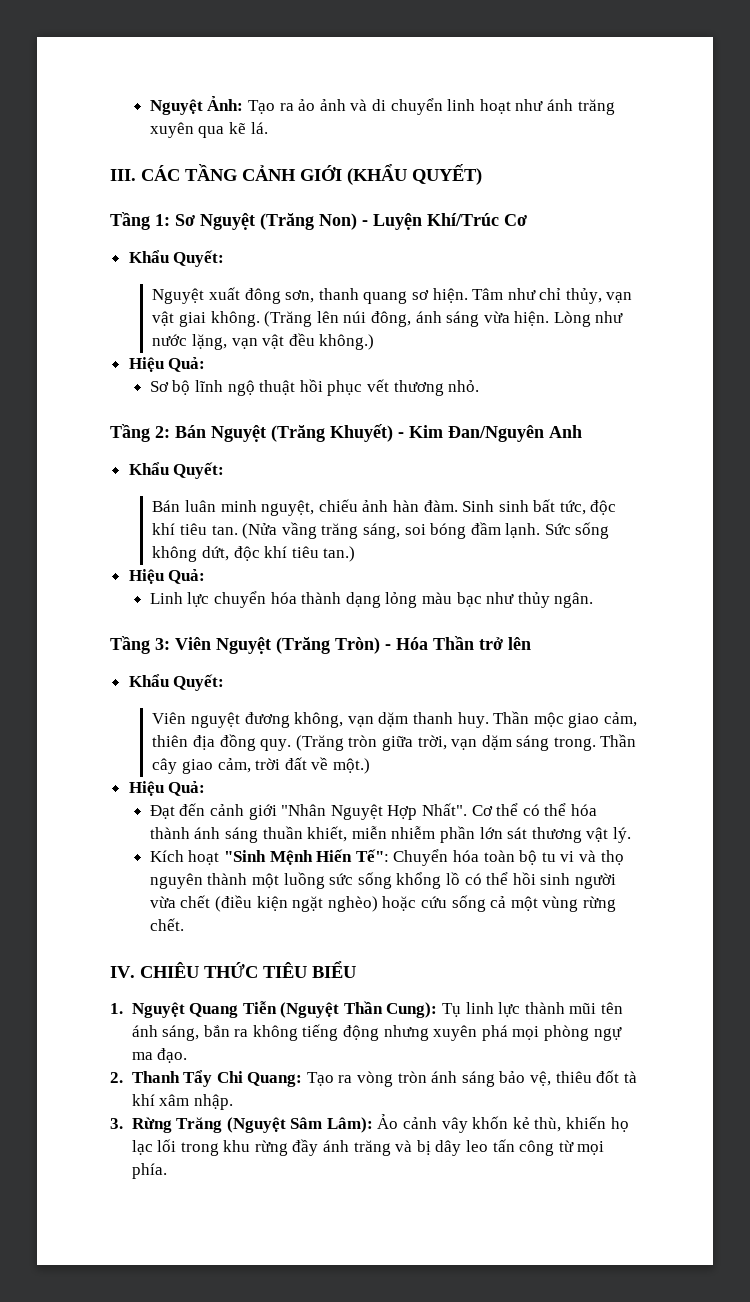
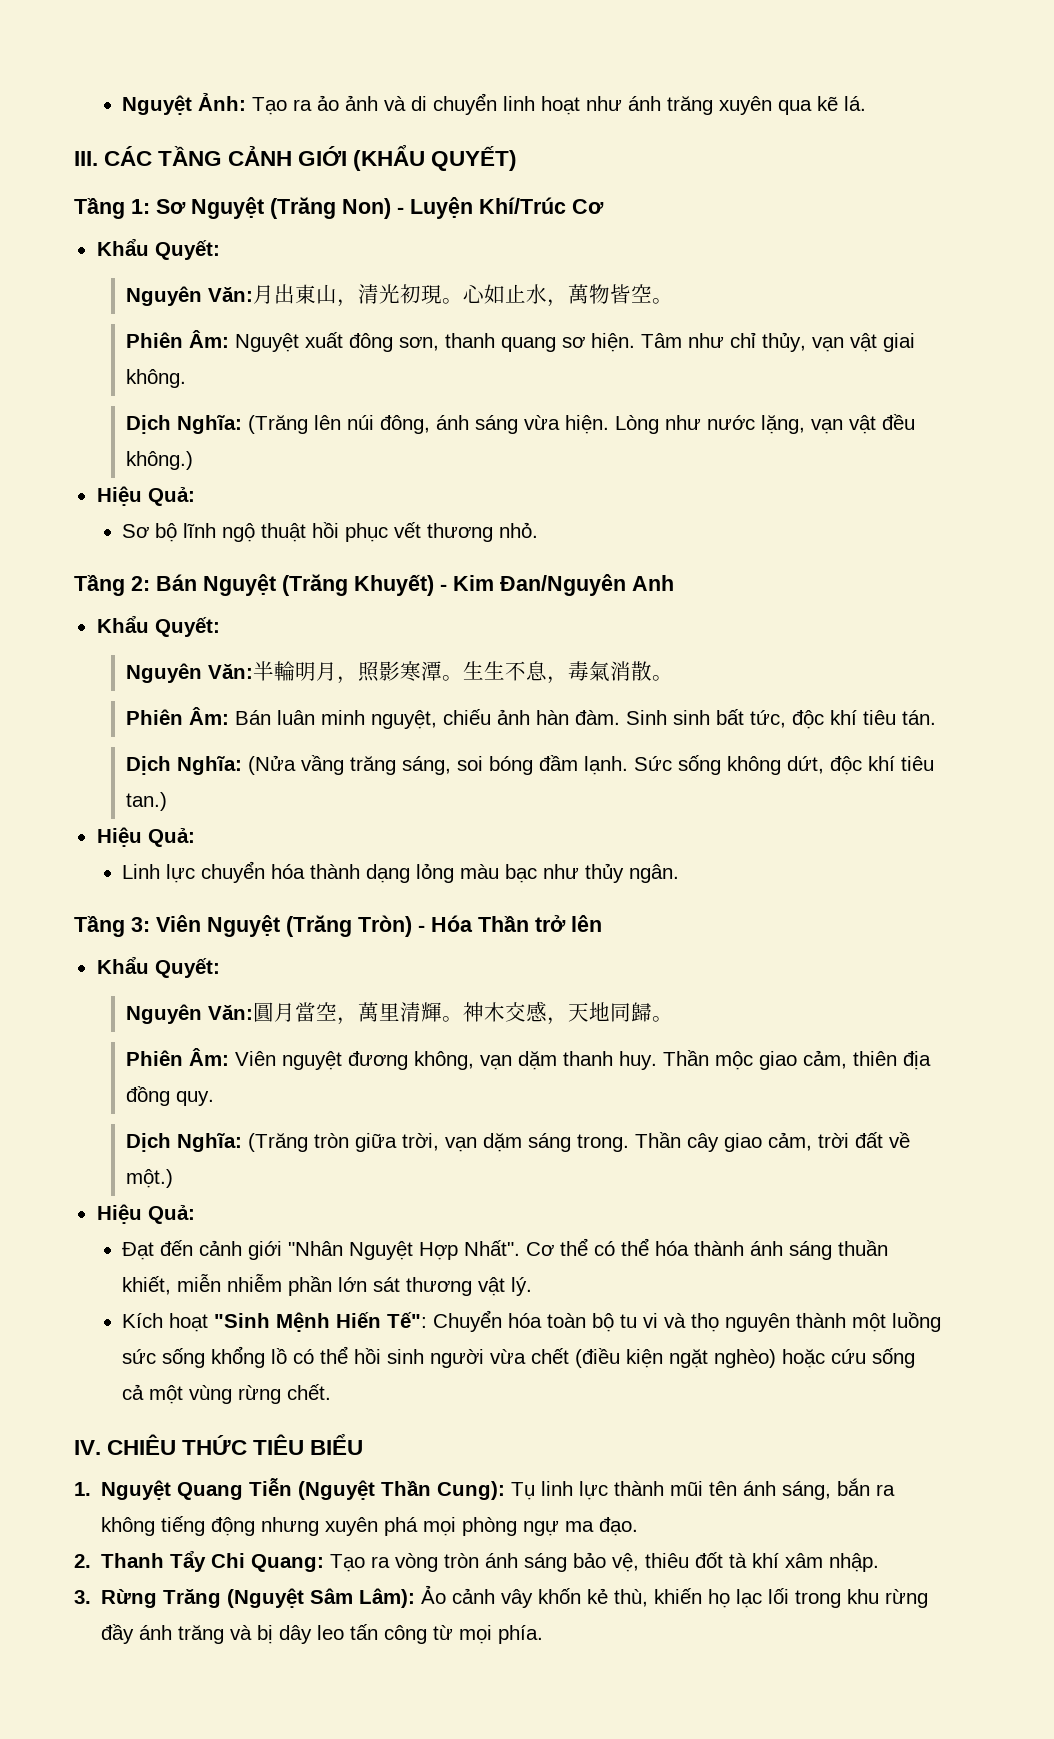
- Nguyệt xuất đông sơn, thanh quang sơ hiện.
+ Nguyên Văn:月出東山，清光初現。心如止水，萬物皆空。
+ Phiên Âm: Nguyệt xuất đông sơn, thanh quang sơ hiện.
- Tâm như chỉ thủy, vạn vật giai không. (Trăng lên núi đông, ánh sáng vừa hiện.
+ Tâm như chỉ thủy, vạn vật giai không.
+ Dịch Nghĩa: (Trăng lên núi đông, ánh sáng vừa hiện.
- Bán luân minh nguyệt, chiếu ảnh hàn đàm.
+ Nguyên Văn:半輪明月，照影寒潭。生生不息，毒氣消散。
+ Phiên Âm: Bán luân minh nguyệt, chiếu ảnh hàn đàm.
- Sinh sinh bất tức, độc khí tiêu tan. (Nửa vầng trăng sáng, soi bóng đầm lạnh.
+ Sinh sinh bất tức, độc khí tiêu tán.
+ Dịch Nghĩa: (Nửa vầng trăng sáng, soi bóng đầm lạnh.
- Viên nguyệt đương không, vạn dặm thanh huy.
+ Nguyên Văn:圓月當空，萬里清輝。神木交感，天地同歸。
+ Phiên Âm: Viên nguyệt đương không, vạn dặm thanh huy.
- Thần mộc giao cảm, thiên địa đồng quy. (Trăng tròn giữa trời, vạn dặm sáng trong.
+ Thần mộc giao cảm, thiên địa đồng quy.
+ Dịch Nghĩa: (Trăng tròn giữa trời, vạn dặm sáng trong.

